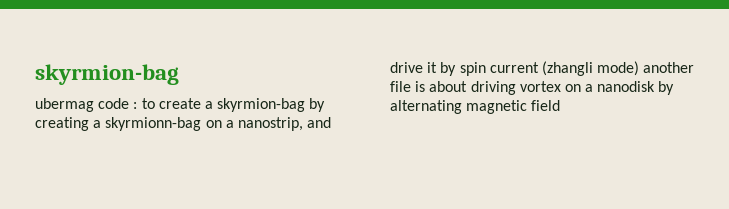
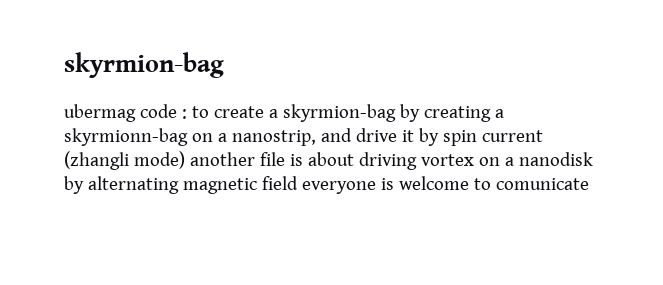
- ubermag code : to create a skyrmion-bag by creating a skyrmionn-bag on a nanostrip, and drive it by spin current (zhangli mode) another file is about driving vortex on a nanodisk by alternating magnetic field
+ ubermag code : to create a skyrmion-bag by creating a skyrmionn-bag on a nanostrip, and drive it by spin current (zhangli mode) another file is about driving vortex on a nanodisk by alternating magnetic field everyone is welcome to comunicate

